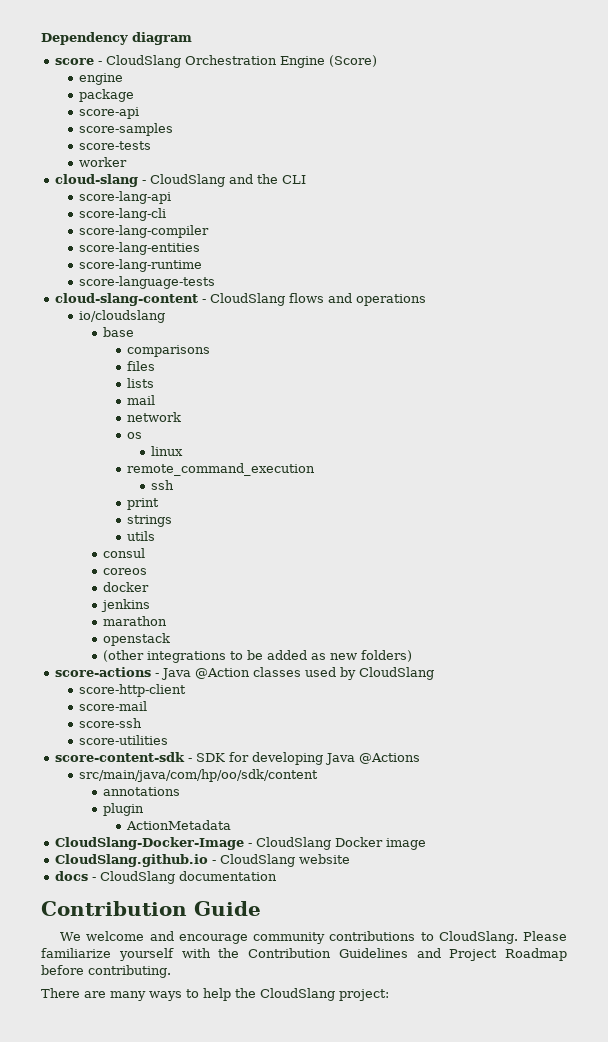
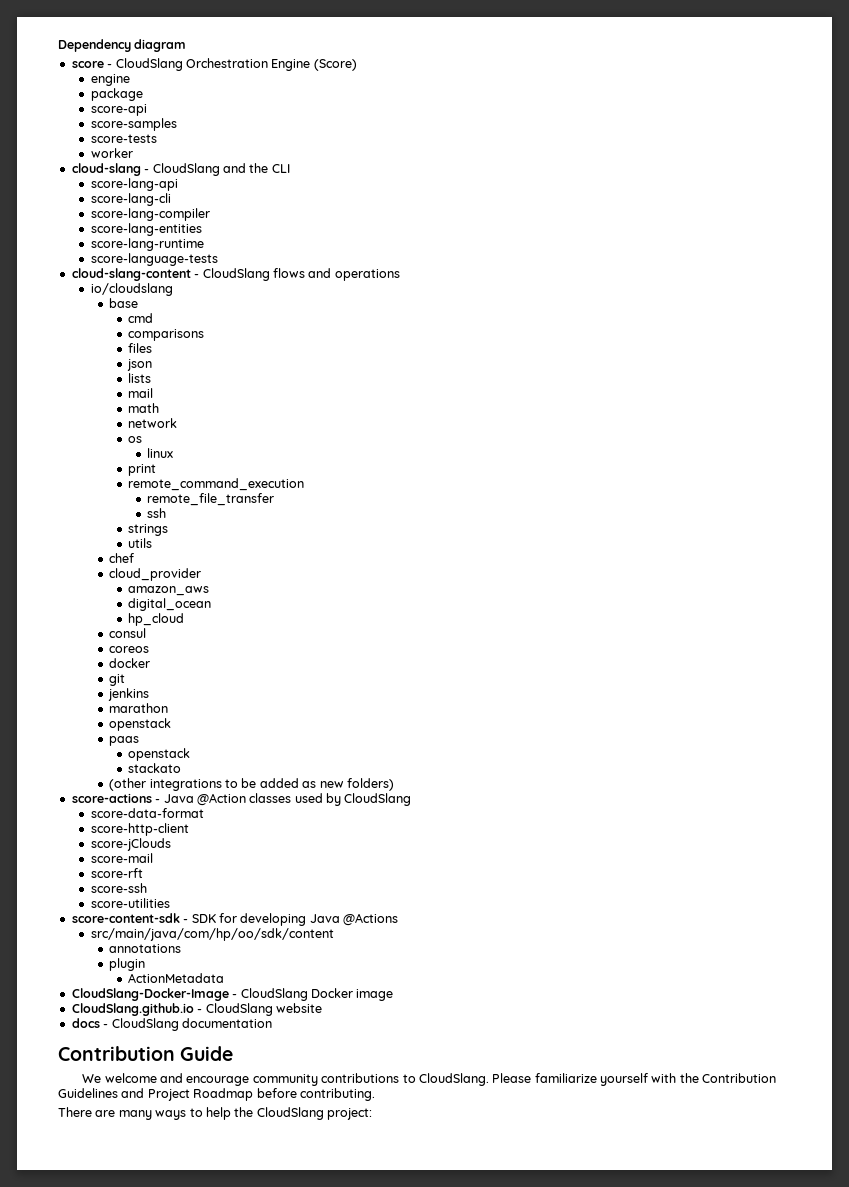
+ cmd
+ json
+ math
+ print
+ remote_file_transfer
- print
+ chef
+ cloud_provider
+ amazon_aws
+ digital_ocean
+ hp_cloud
+ git
+ paas
+ openstack
+ stackato
+ score-data-format
+ score-jClouds
+ score-rft

